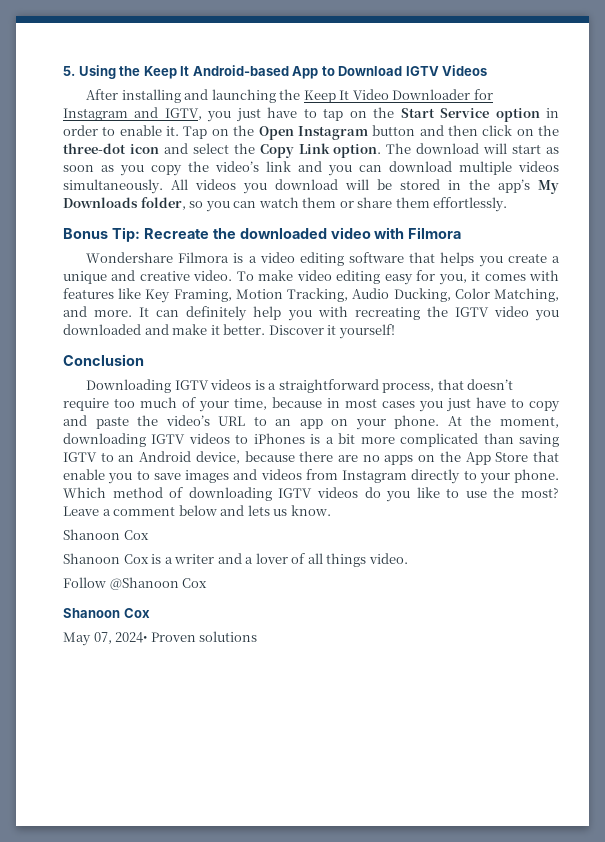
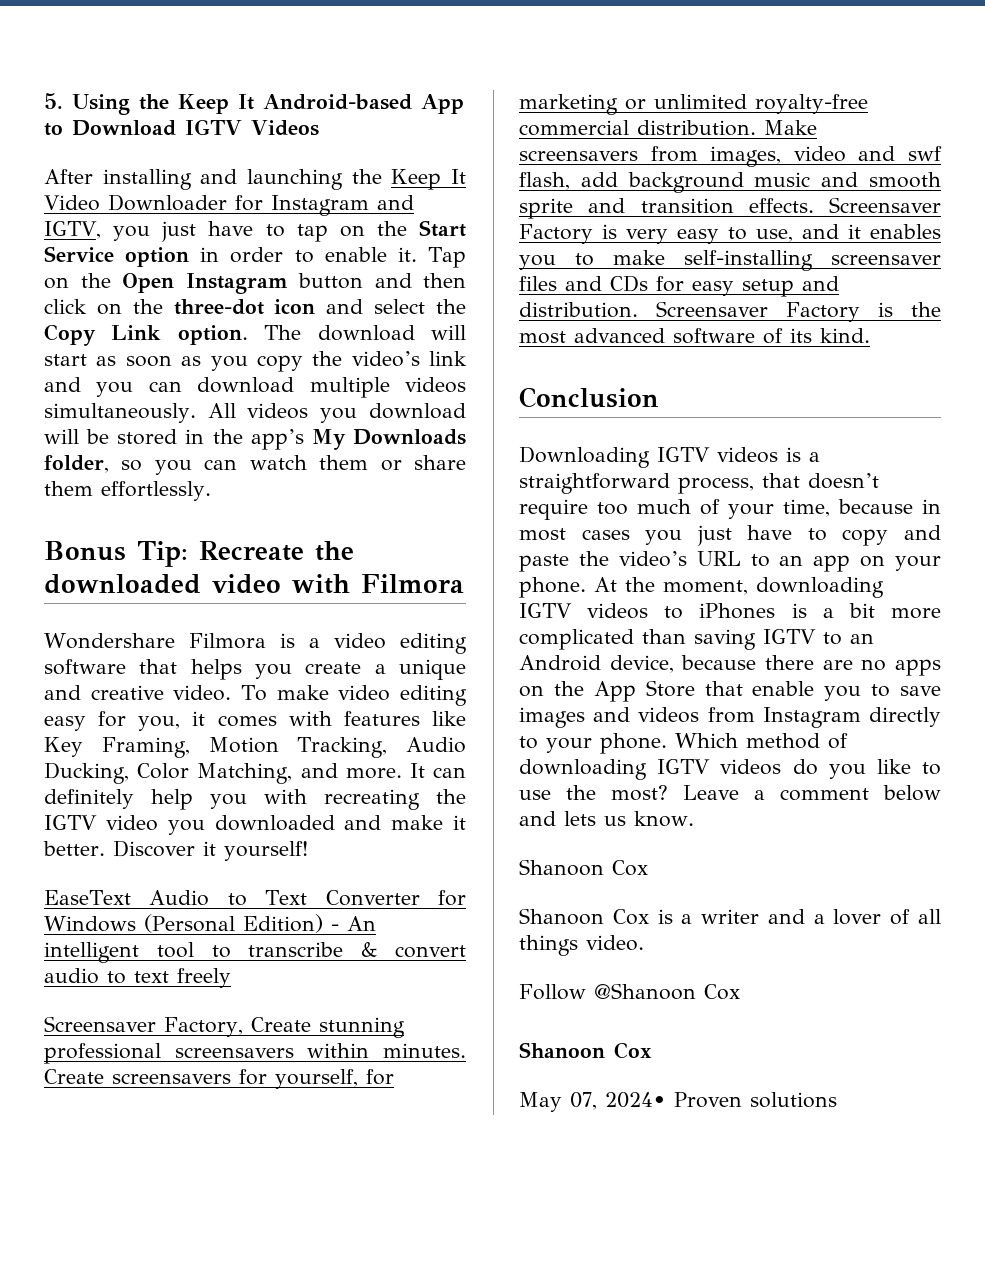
+ EaseText Audio to Text Converter for Windows (Personal Edition) - An intelligent tool to transcribe & convert audio to text freely
+ Screensaver Factory, Create stunning professional screensavers within minutes. Create screensavers for yourself, for marketing or unlimited royalty-free commercial distribution. Make screensavers from images, video and swf flash, add background music and smooth sprite and transition effects. Screensaver Factory is very easy to use, and it enables you to make self-installing screensaver files and CDs for easy setup and distribution. Screensaver Factory is the most advanced software of its kind.

